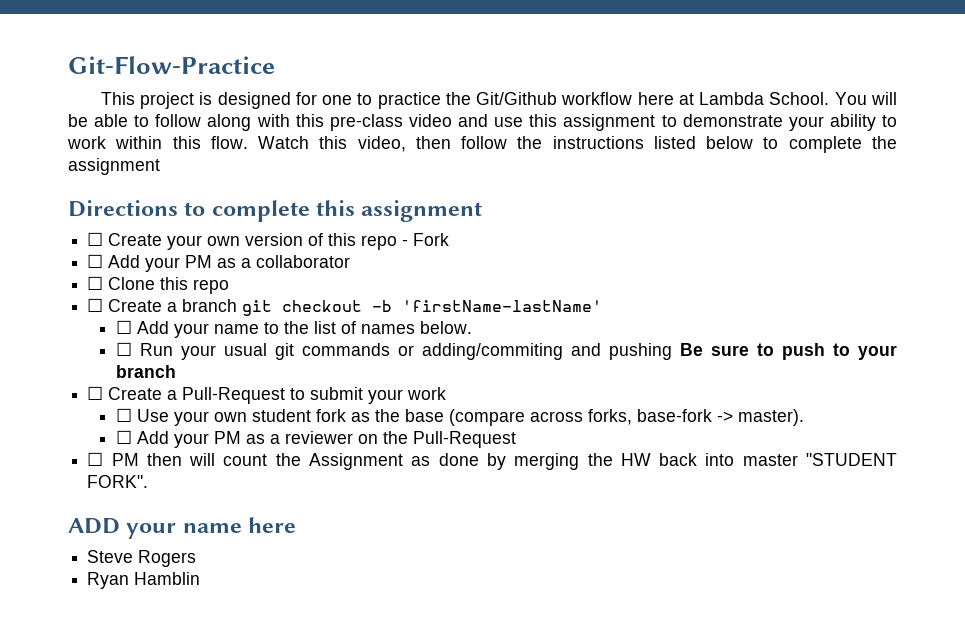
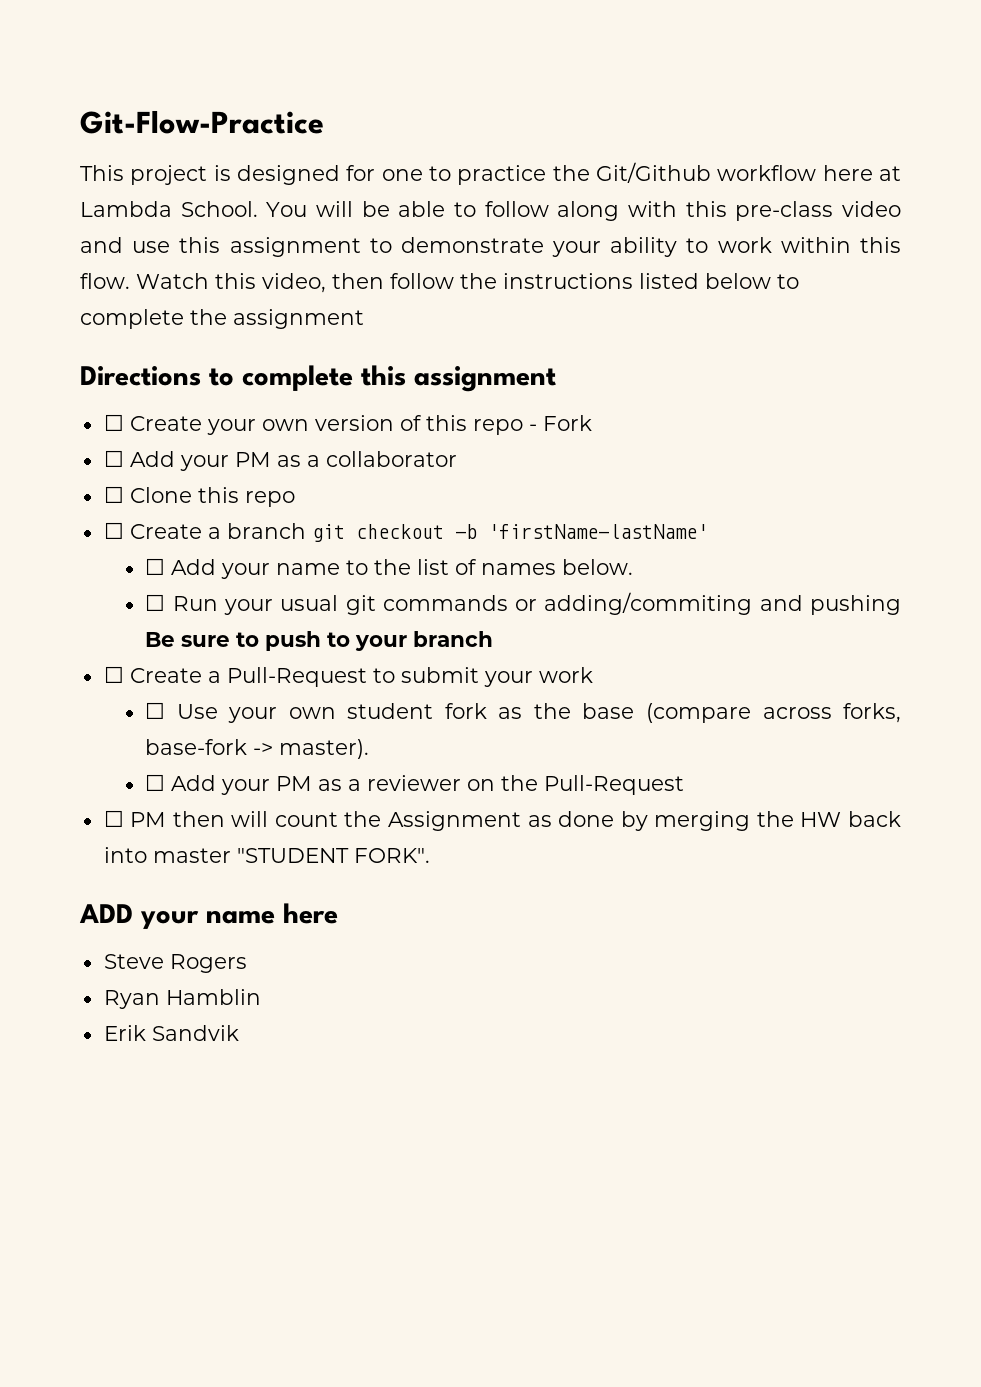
+ Erik Sandvik

